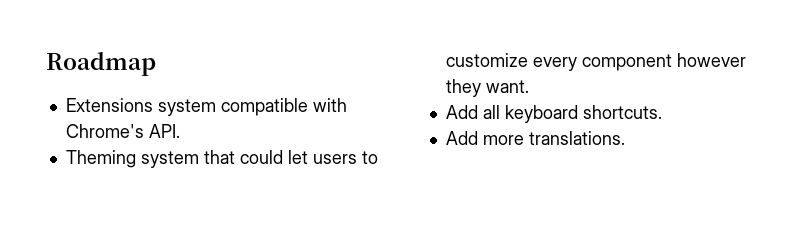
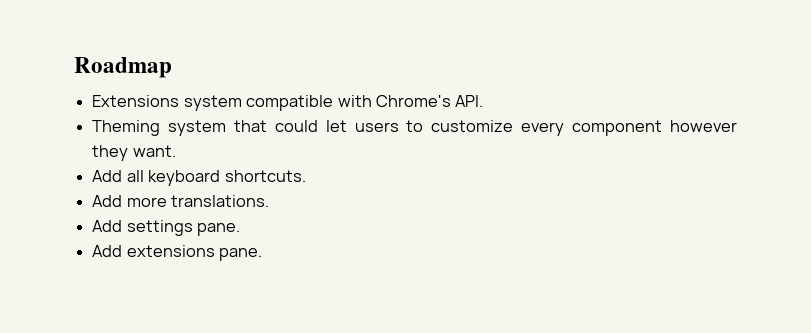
+ Add settings pane.
+ Add extensions pane.

